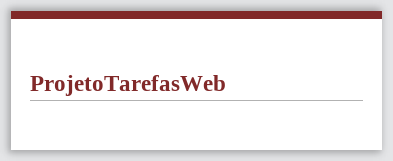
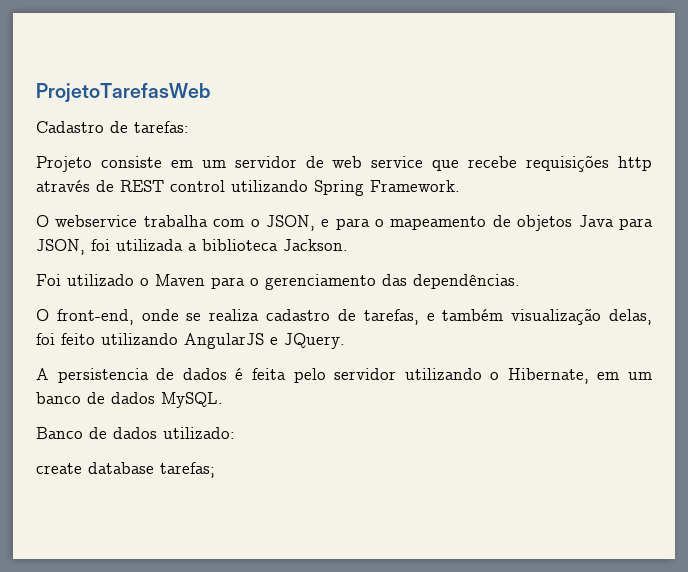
+ Cadastro de tarefas:
+ Projeto consiste em um servidor de web service que recebe requisições http através de REST control utilizando Spring Framework.
+ O webservice trabalha com o JSON, e para o mapeamento de objetos Java para JSON, foi utilizada a biblioteca Jackson.
+ Foi utilizado o Maven para o gerenciamento das dependências.
+ O front-end, onde se realiza cadastro de tarefas, e também visualização delas, foi feito utilizando AngularJS e JQuery.
+ A persistencia de dados é feita pelo servidor utilizando o Hibernate, em um banco de dados MySQL.
+ Banco de dados utilizado:
+ create database tarefas;

